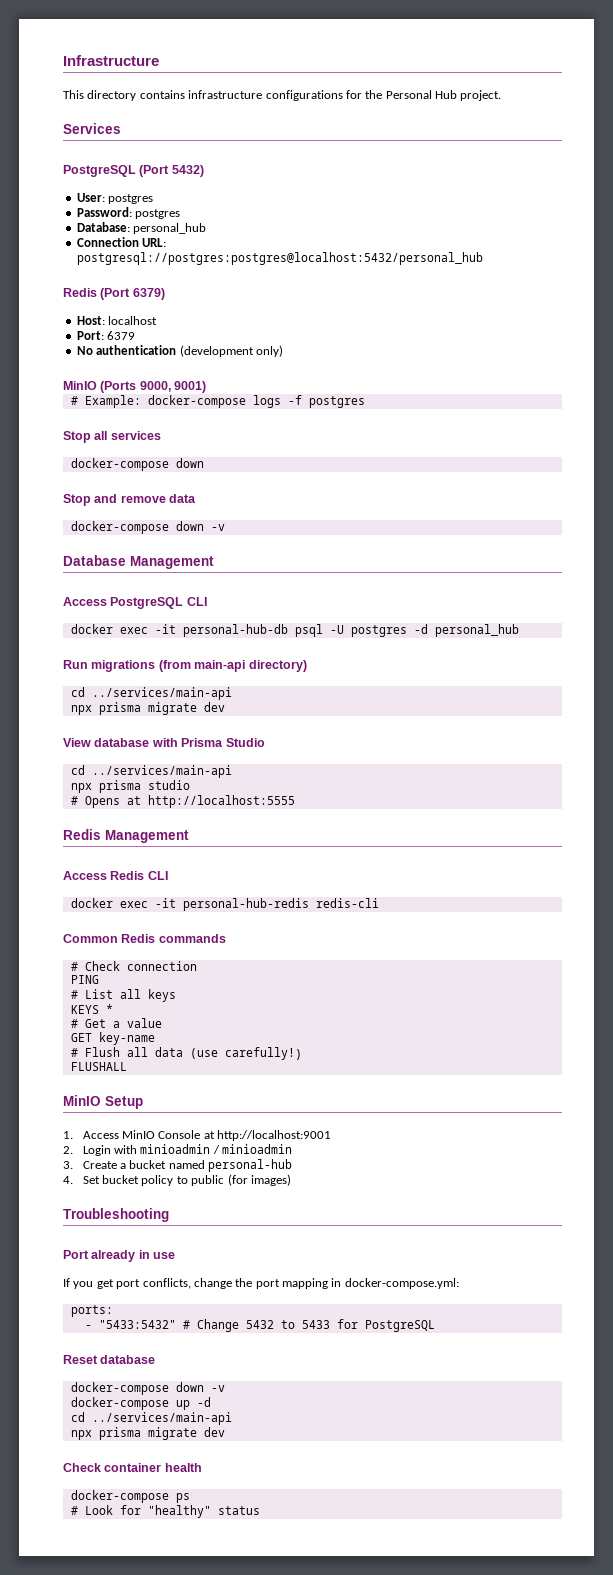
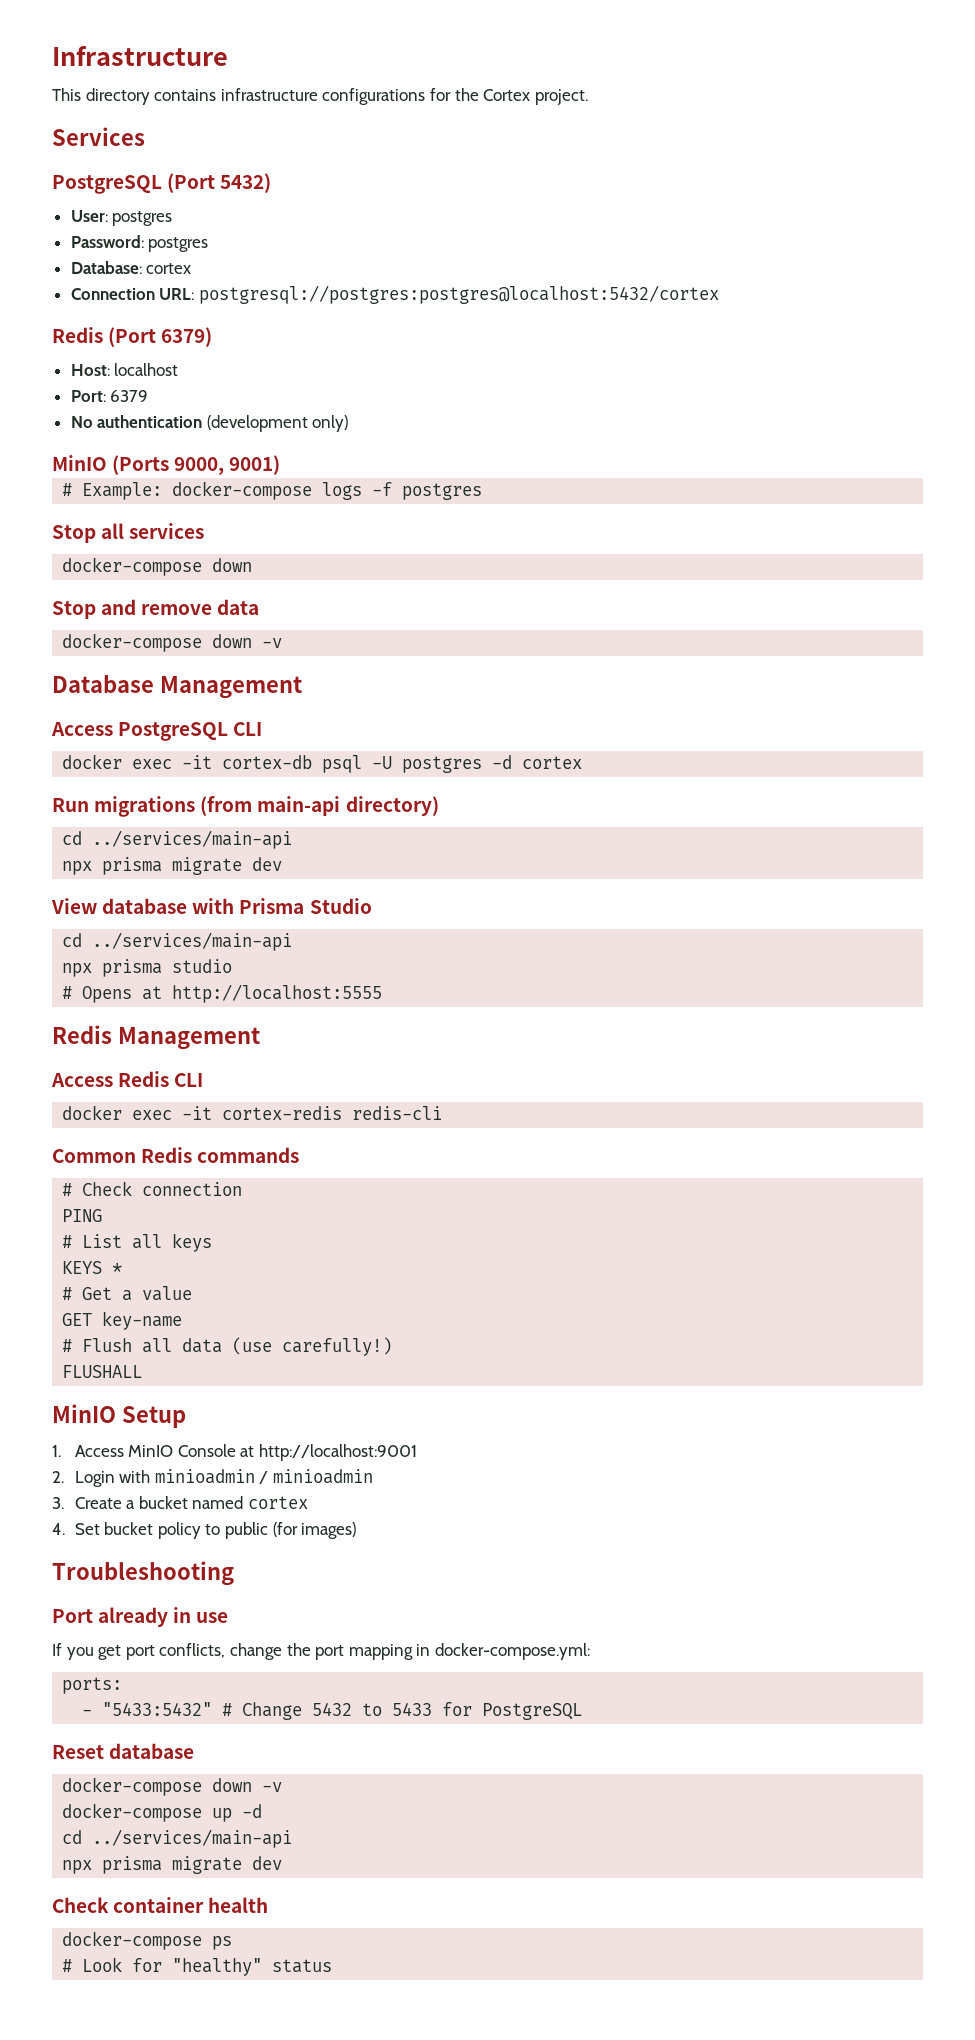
- This directory contains infrastructure configurations for the Personal Hub project.
+ This directory contains infrastructure configurations for the Cortex project.
- Database: personal_hub
+ Database: cortex
- Connection URL: postgresql://postgres:postgres@localhost:5432/personal_hub
+ Connection URL: postgresql://postgres:postgres@localhost:5432/cortex
- docker exec -it personal-hub-db psql -U postgres -d personal_hub
+ docker exec -it cortex-db psql -U postgres -d cortex
- docker exec -it personal-hub-redis redis-cli
+ docker exec -it cortex-redis redis-cli
- 3. Create a bucket named personal-hub
+ 3. Create a bucket named cortex

